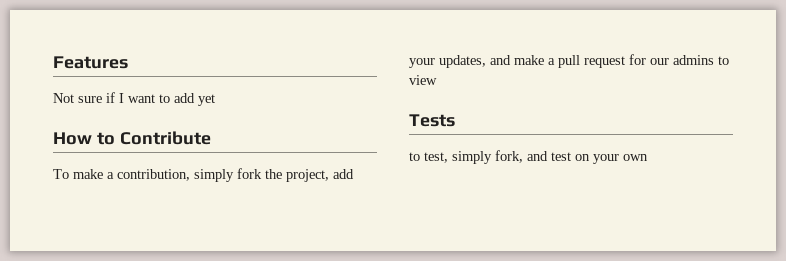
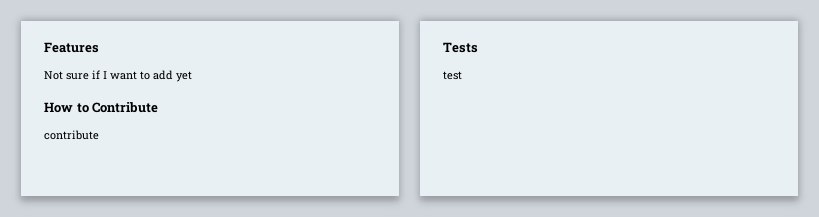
- To make a contribution, simply fork the project, add your updates, and make a pull request for our admins to view
+ contribute
  Tests
- to test, simply fork, and test on your own
+ test

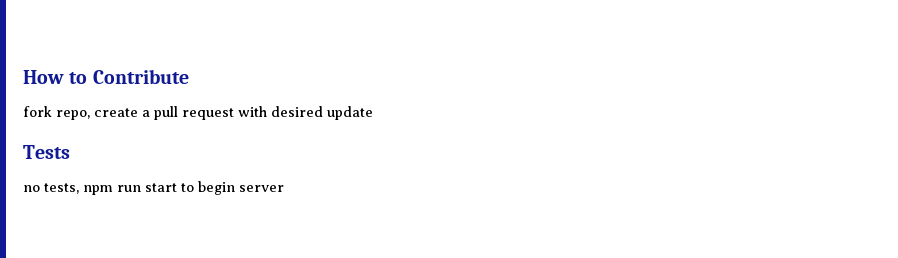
- Features
- Not sure if I want to add yet
  How to Contribute
- contribute
+ fork repo, create a pull request with desired update
  Tests
- test
+ no tests, npm run start to begin server

